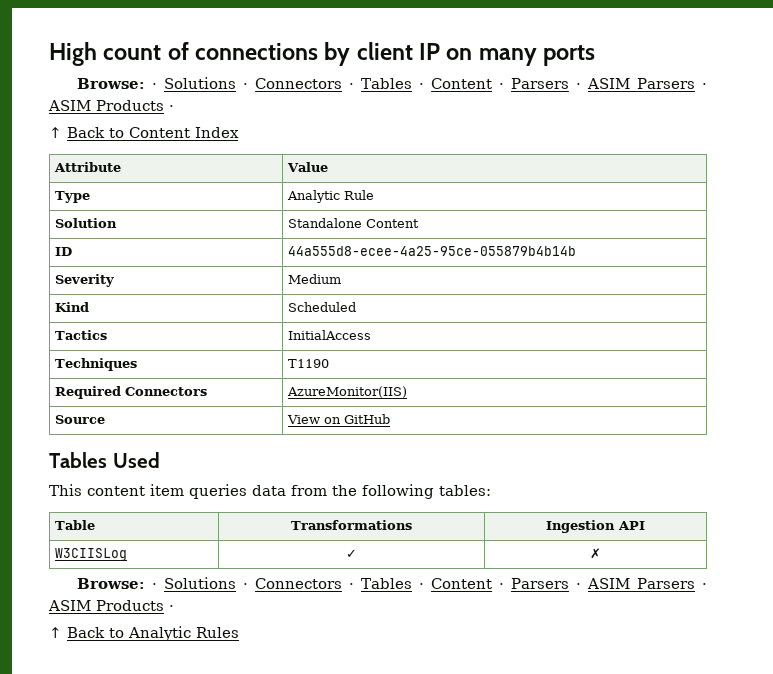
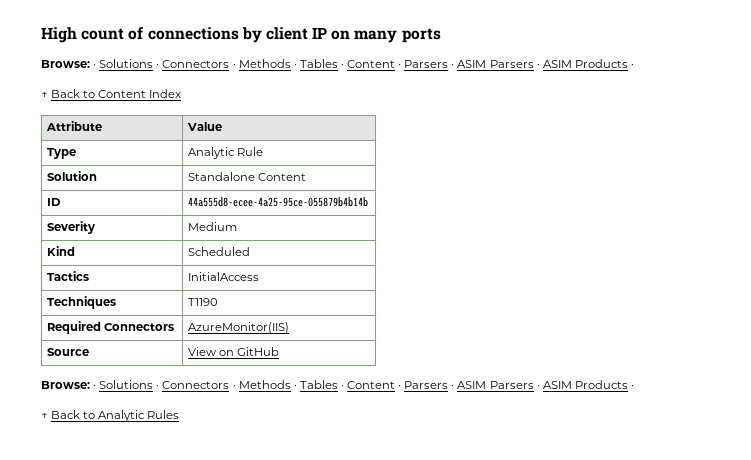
  High count of connections by client IP on many ports
- Browse: · Solutions · Connectors · Tables · Content · Parsers · ASIM Parsers · ASIM Products ·
+ Browse: · Solutions · Connectors · Methods · Tables · Content · Parsers · ASIM Parsers · ASIM Products ·
  Source | View on GitHub
- Tables Used
- This content item queries data from the following tables:
- Table | Transformations | Ingestion API
- W3CIISLog | ✓ | ✗
- Browse: · Solutions · Connectors · Tables · Content · Parsers · ASIM Parsers · ASIM Products ·
+ Browse: · Solutions · Connectors · Methods · Tables · Content · Parsers · ASIM Parsers · ASIM Products ·

